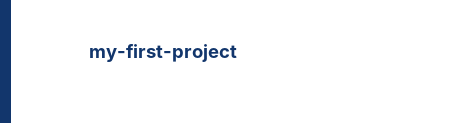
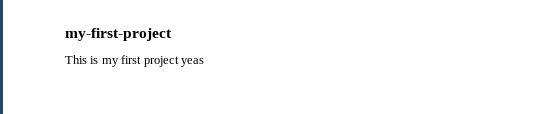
+ This is my first project yeas

